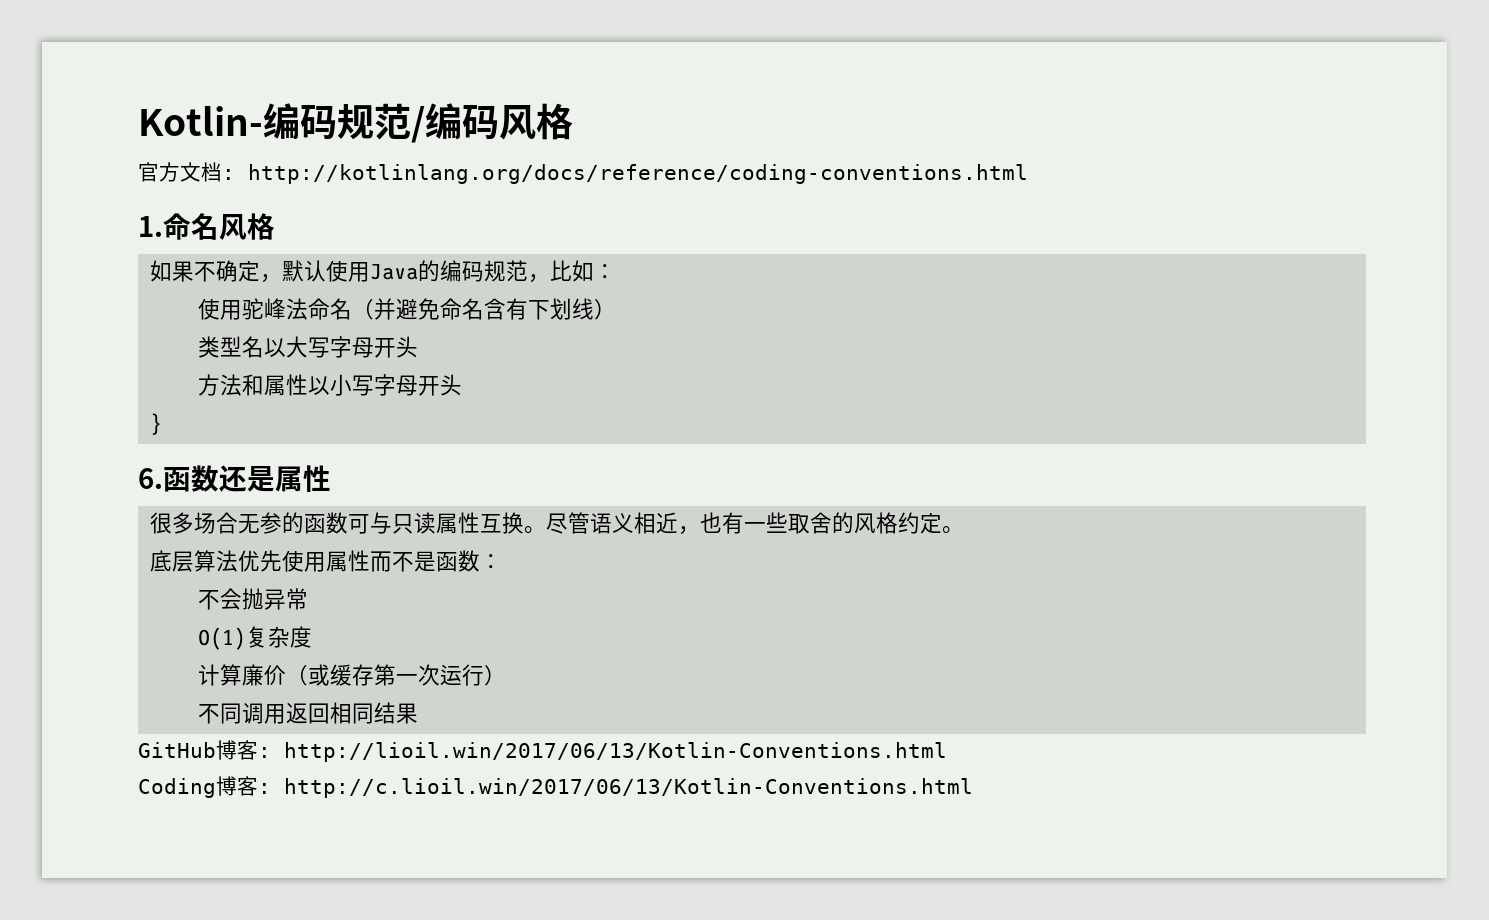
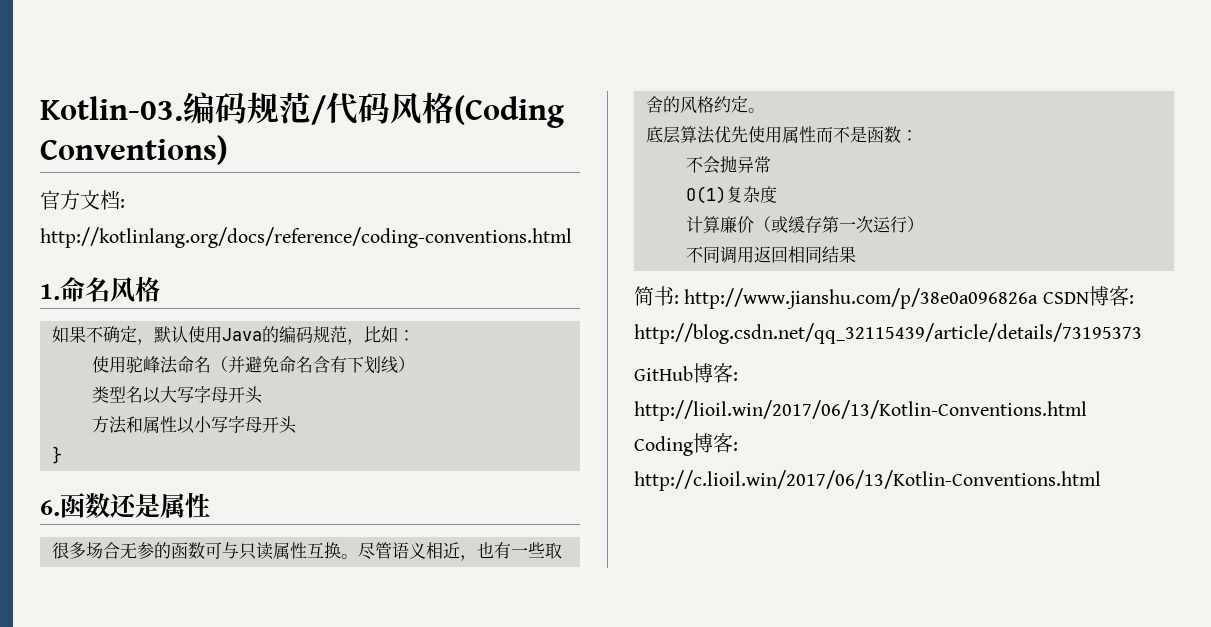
- Kotlin-编码规范/编码风格
+ Kotlin-03.编码规范/代码风格(Coding Conventions)
+ 简书: http://www.jianshu.com/p/38e0a096826a CSDN博客: http://blog.csdn.net/qq_32115439/article/details/73195373

